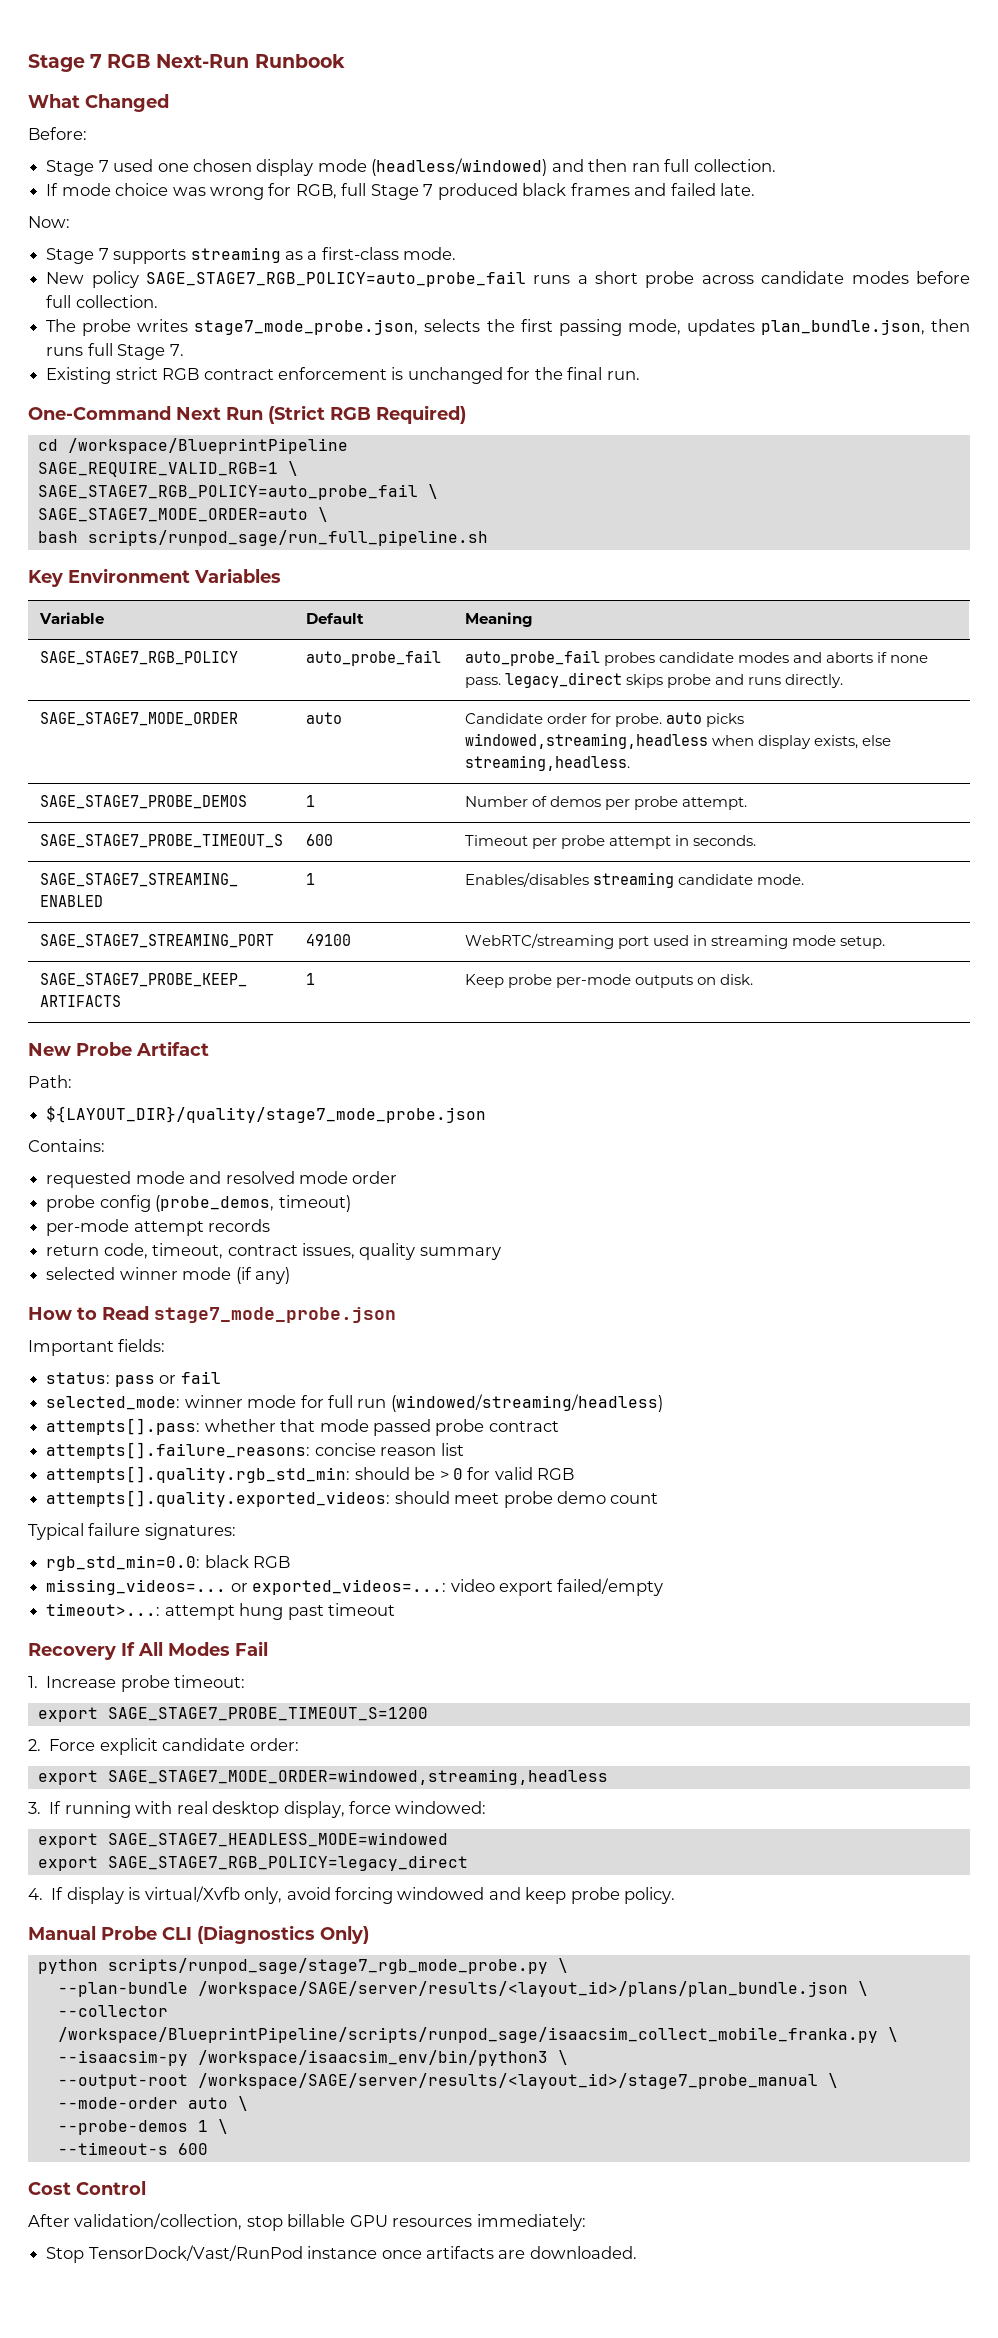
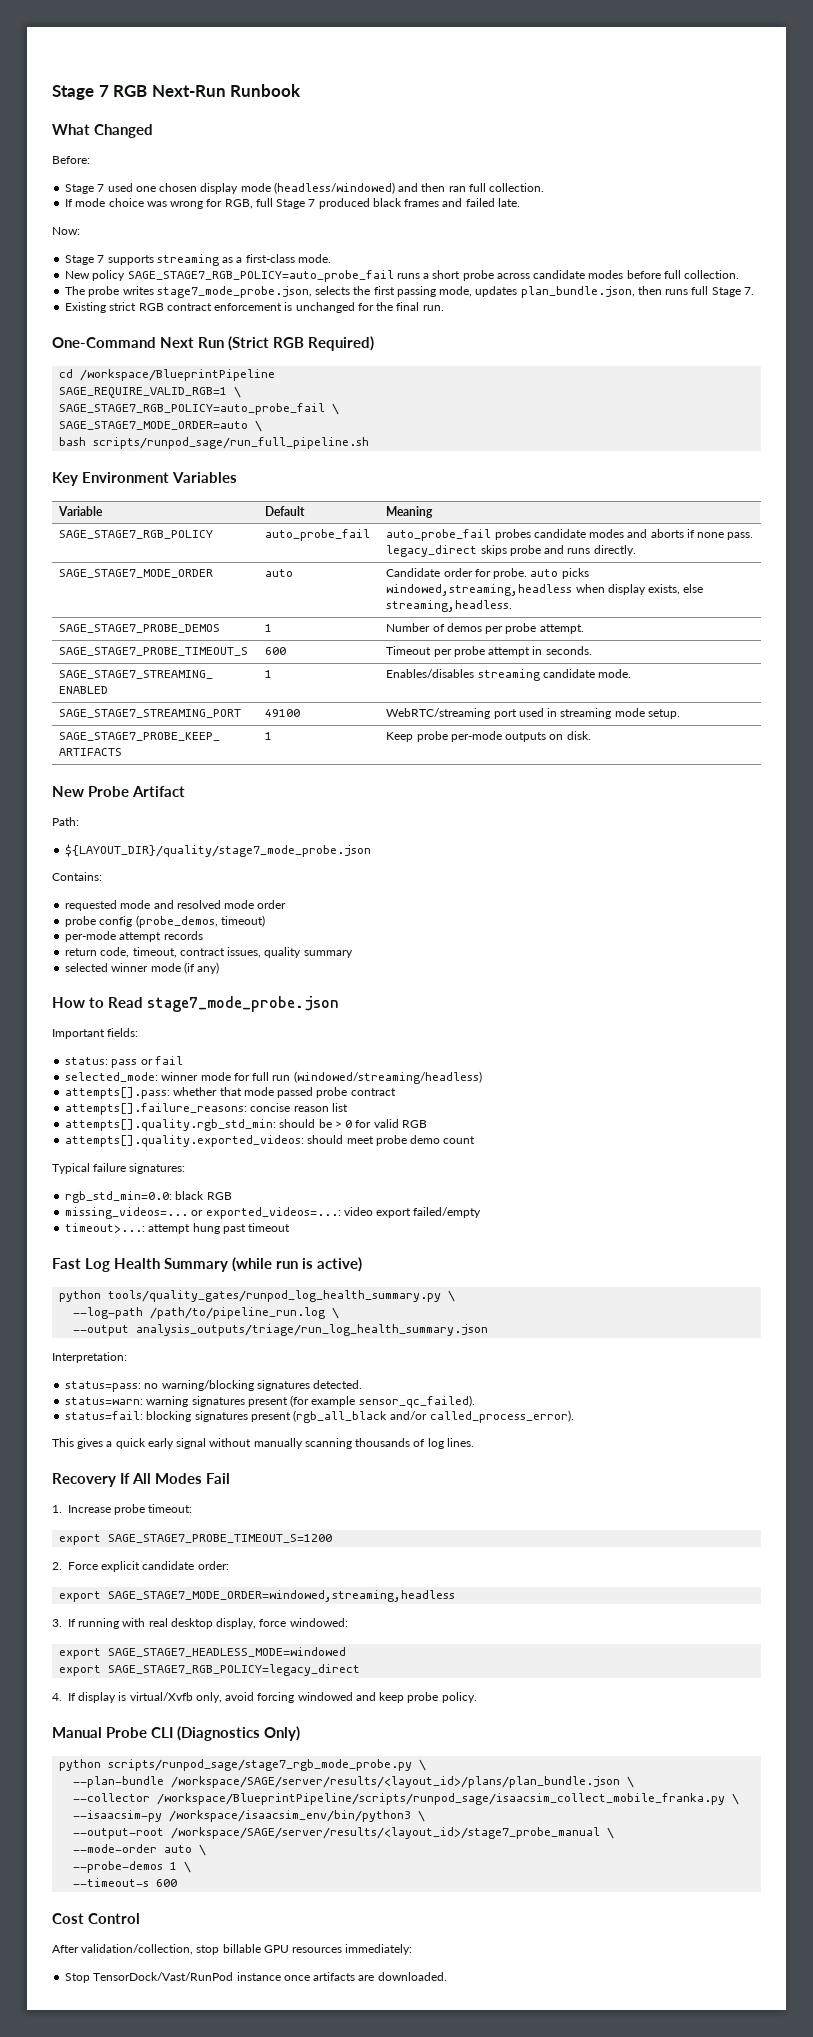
+ Fast Log Health Summary (while run is active)
+ python tools/quality_gates/runpod_log_health_summary.py \
+ --log-path /path/to/pipeline_run.log \
+ --output analysis_outputs/triage/run_log_health_summary.json
+ Interpretation:
+ status=pass: no warning/blocking signatures detected.
+ status=warn: warning signatures present (for example sensor_qc_failed).
+ status=fail: blocking signatures present (rgb_all_black and/or called_process_error).
+ This gives a quick early signal without manually scanning thousands of log lines.

